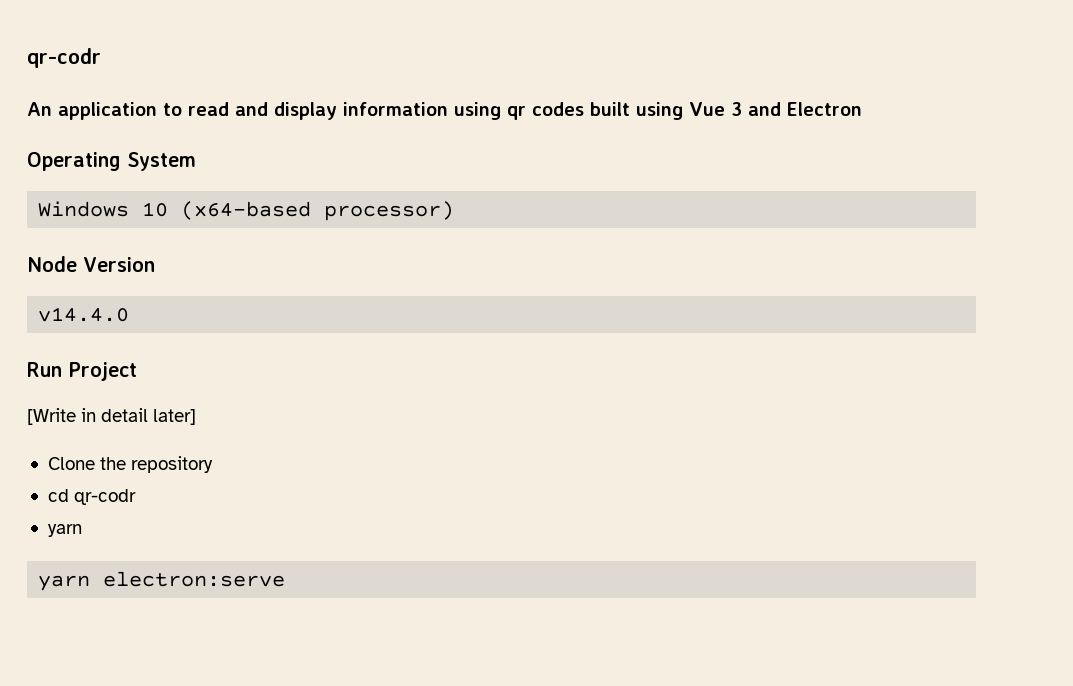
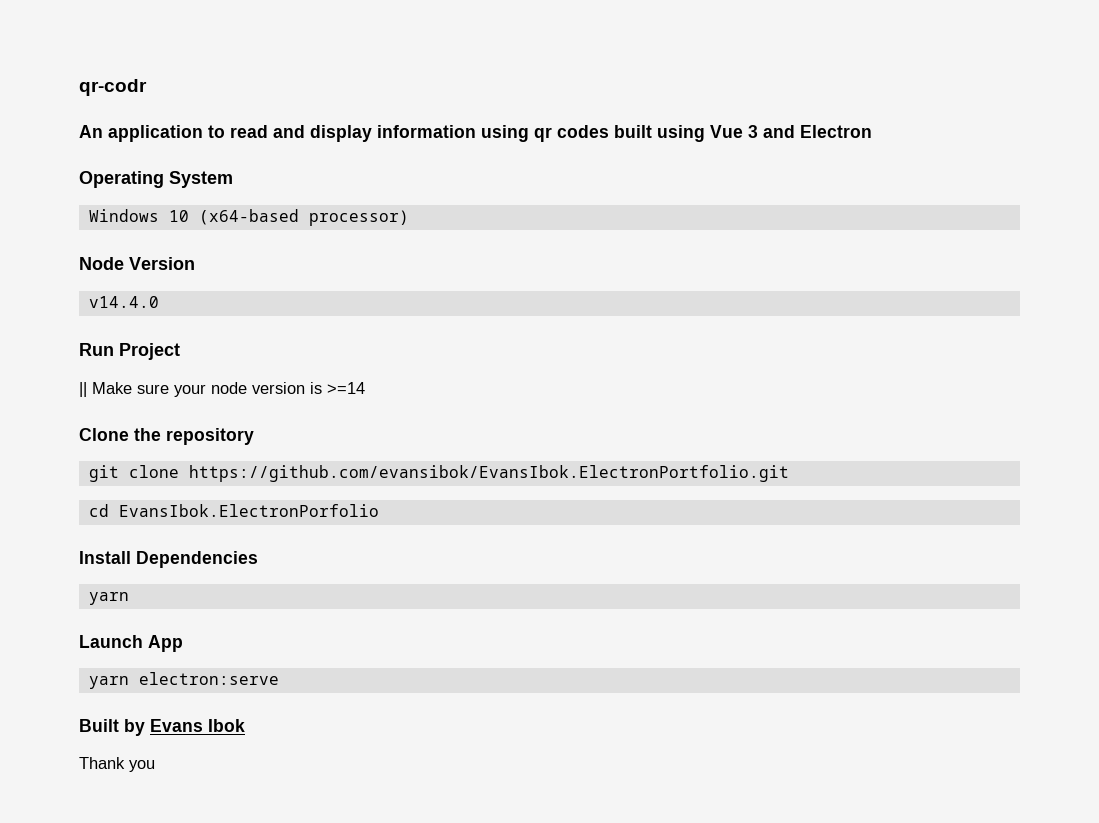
- [Write in detail later]
+ || Make sure your node version is >=14
  Clone the repository
- cd qr-codr
+ git clone https://github.com/evansibok/EvansIbok.ElectronPortfolio.git
+ cd EvansIbok.ElectronPorfolio
+ Install Dependencies
  yarn
+ Launch App
+ Built by Evans Ibok
+ Thank you

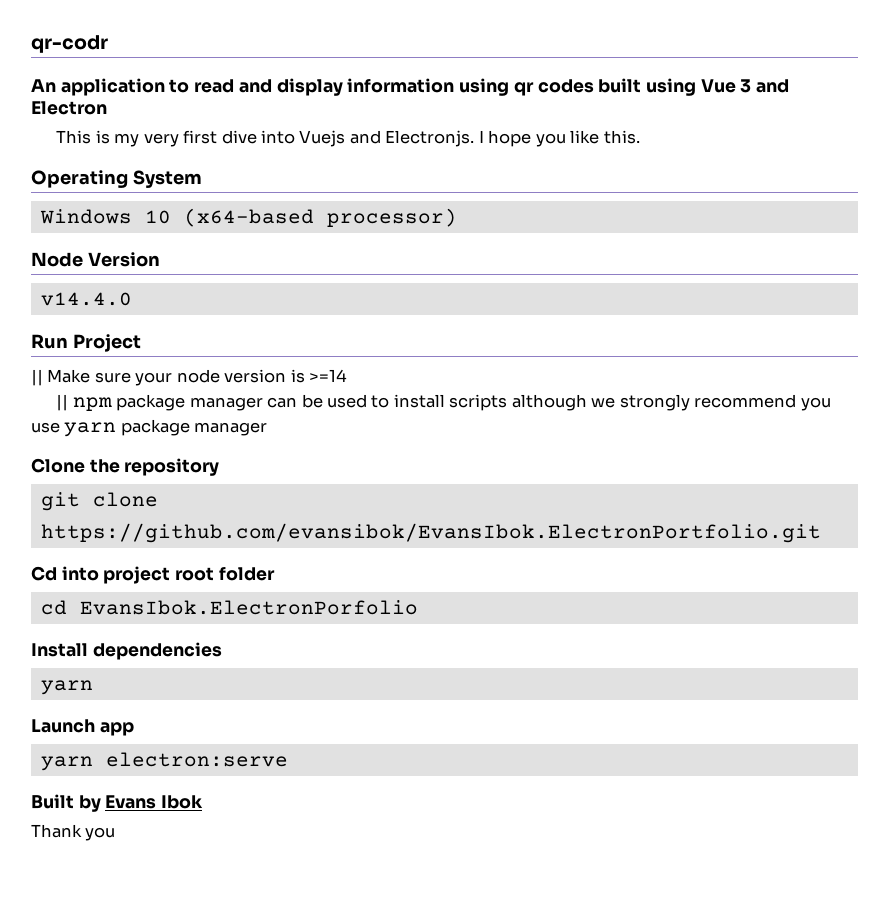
+ This is my very first dive into Vuejs and Electronjs. I hope you like this.
+ || npm package manager can be used to install scripts although we strongly recommend you use yarn package manager
+ Cd into project root folder
- Install Dependencies
+ Install dependencies
- Launch App
+ Launch app

